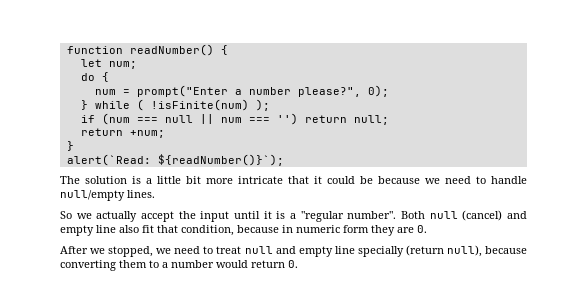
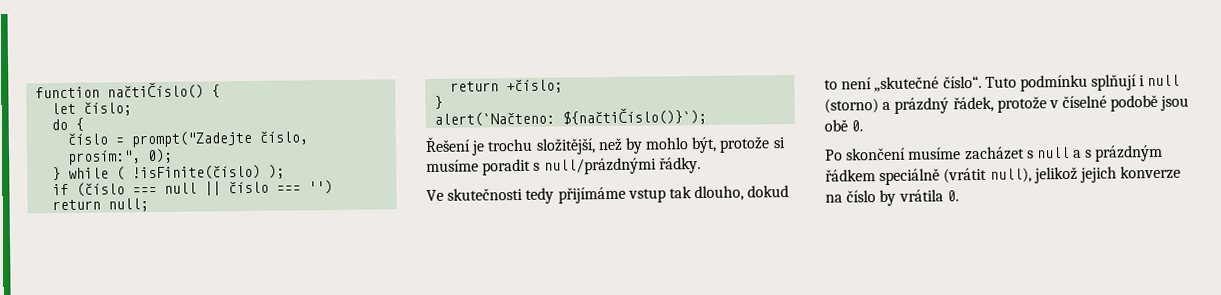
- function readNumber() {
+ function načtiČíslo() {
- let num;
+ let číslo;
- num = prompt("Enter a number please?", 0);
+ číslo = prompt("Zadejte číslo, prosím:", 0);
- } while ( !isFinite(num) );
+ } while ( !isFinite(číslo) );
- if (num === null || num === '') return null;
+ if (číslo === null || číslo === '') return null;
- return +num;
+ return +číslo;
- alert(`Read: ${readNumber()}`);
- The solution is a little bit more intricate that it could be because we need to handle null/empty lines.
- So we actually accept the input until it is a "regular number". Both null (cancel) and empty line also fit that condition, because in numeric form they are 0.
- After we stopped, we need to treat null and empty line specially (return null), because converting them to a number would return 0.
+ alert(`Načteno: ${načtiČíslo()}`);
+ Řešení je trochu složitější, než by mohlo být, protože si musíme poradit s null/prázdnými řádky.
+ Ve skutečnosti tedy přijímáme vstup tak dlouho, dokud to není „skutečné číslo“. Tuto podmínku splňují i null (storno) a prázdný řádek, protože v číselné podobě jsou obě 0.
+ Po skončení musíme zacházet s null a s prázdným řádkem speciálně (vrátit null), jelikož jejich konverze na číslo by vrátila 0.

